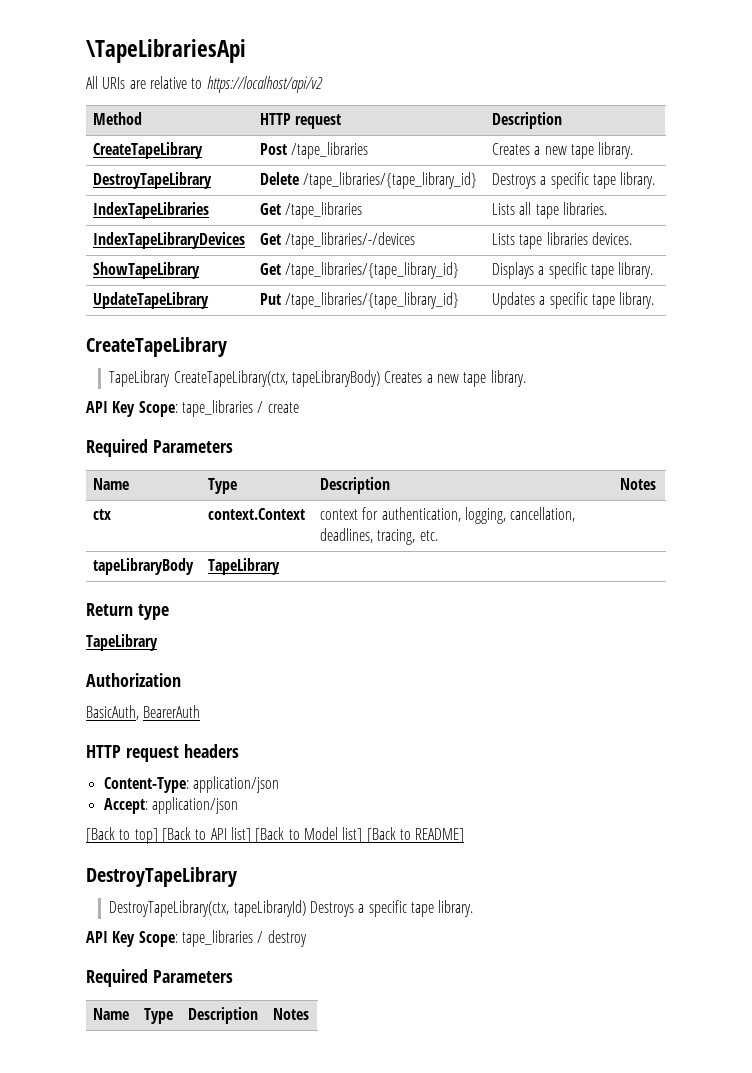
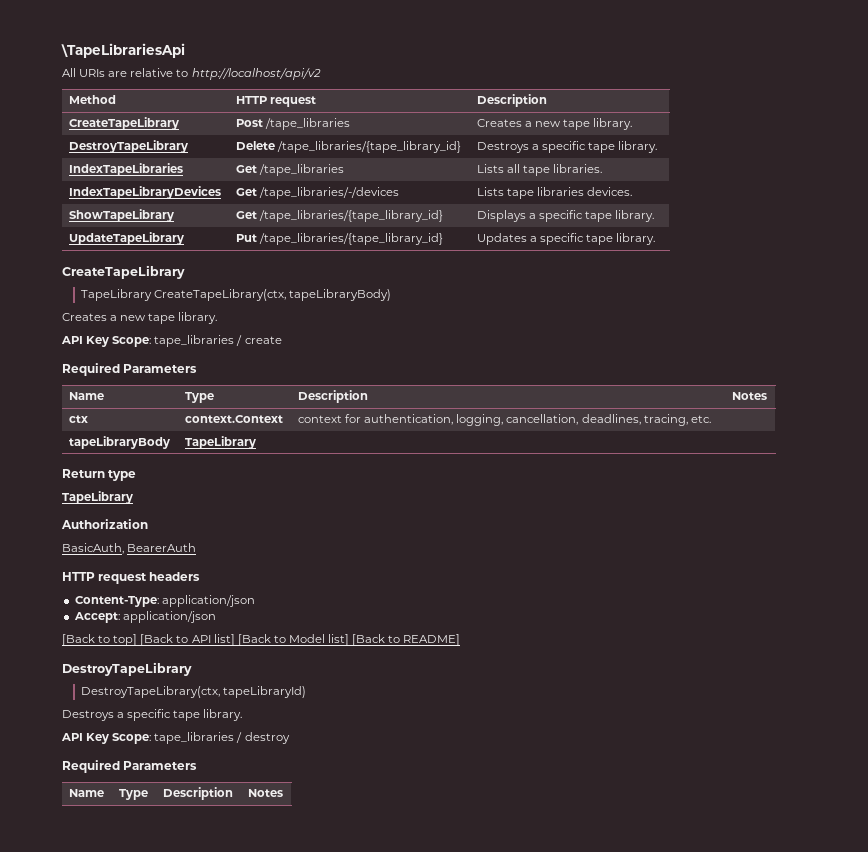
- All URIs are relative to https://localhost/api/v2
+ All URIs are relative to http://localhost/api/v2
- TapeLibrary CreateTapeLibrary(ctx, tapeLibraryBody) Creates a new tape library.
+ TapeLibrary CreateTapeLibrary(ctx, tapeLibraryBody)
+ Creates a new tape library.
- DestroyTapeLibrary(ctx, tapeLibraryId) Destroys a specific tape library.
+ DestroyTapeLibrary(ctx, tapeLibraryId)
+ Destroys a specific tape library.

